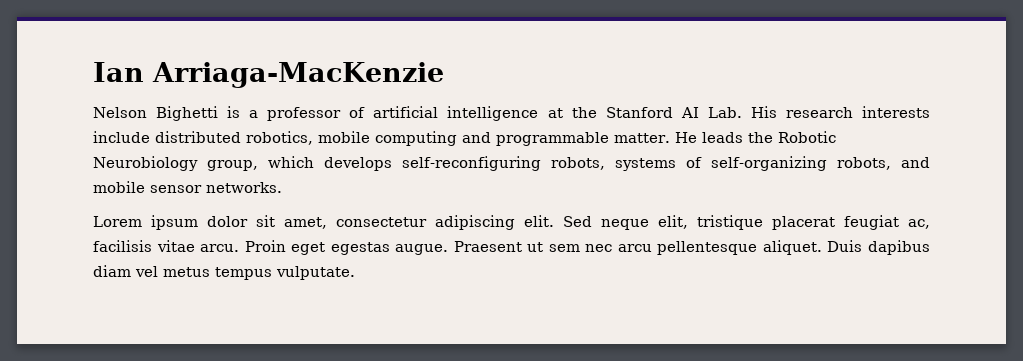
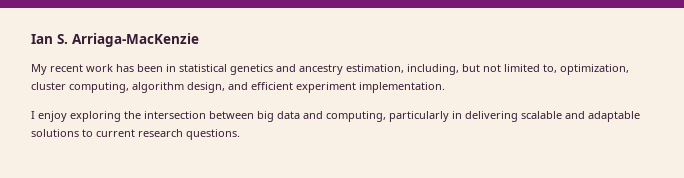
- Ian Arriaga-MacKenzie
+ Ian S. Arriaga-MacKenzie
- Nelson Bighetti is a professor of artificial intelligence at the Stanford AI Lab. His research interests include distributed robotics, mobile computing and programmable matter. He leads the Robotic Neurobiology group, which develops self-reconfiguring robots, systems of self-organizing robots, and mobile sensor networks.
- Lorem ipsum dolor sit amet, consectetur adipiscing elit. Sed neque elit, tristique placerat feugiat ac, facilisis vitae arcu. Proin eget egestas augue. Praesent ut sem nec arcu pellentesque aliquet. Duis dapibus diam vel metus tempus vulputate.
+ My recent work has been in statistical genetics and ancestry estimation, including, but not limited to, optimization, cluster computing, algorithm design, and efficient experiment implementation.
+ I enjoy exploring the intersection between big data and computing, particularly in delivering scalable and adaptable solutions to current research questions.

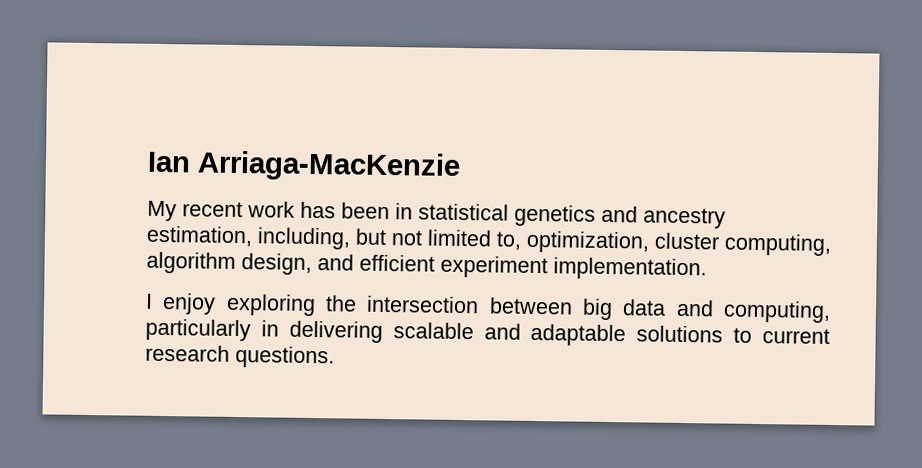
- Ian S. Arriaga-MacKenzie
+ Ian Arriaga-MacKenzie

